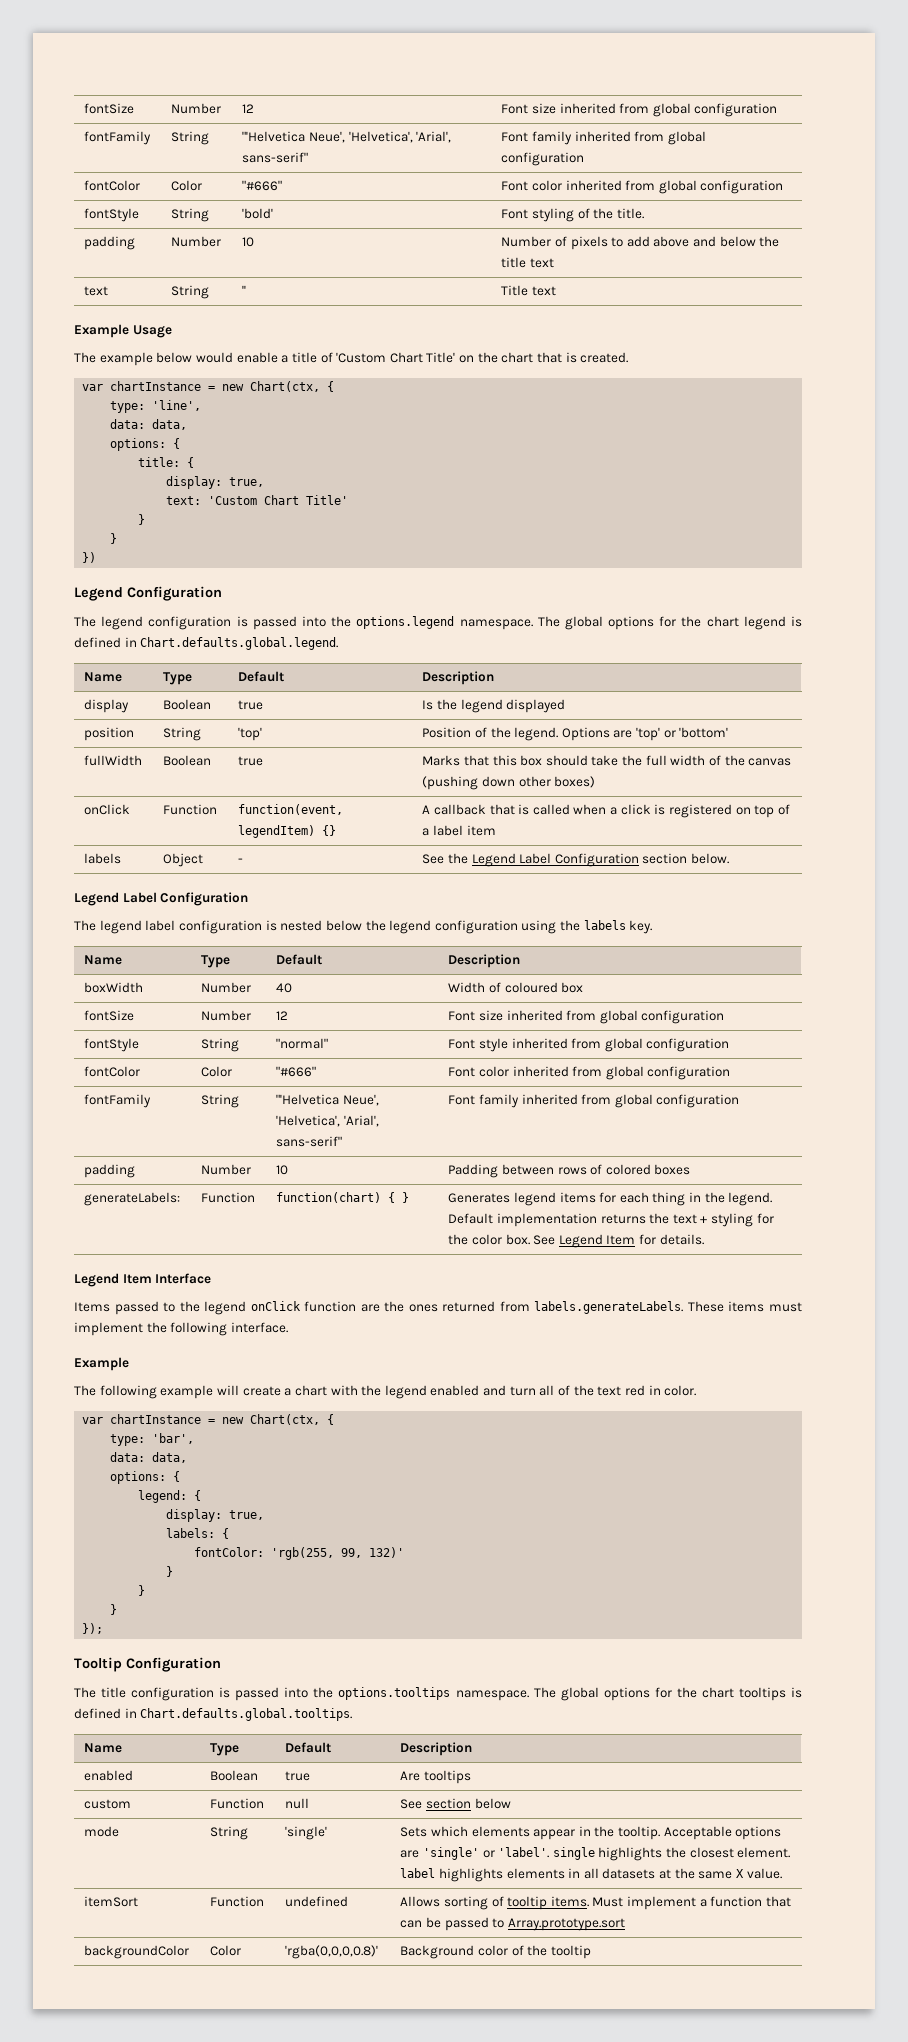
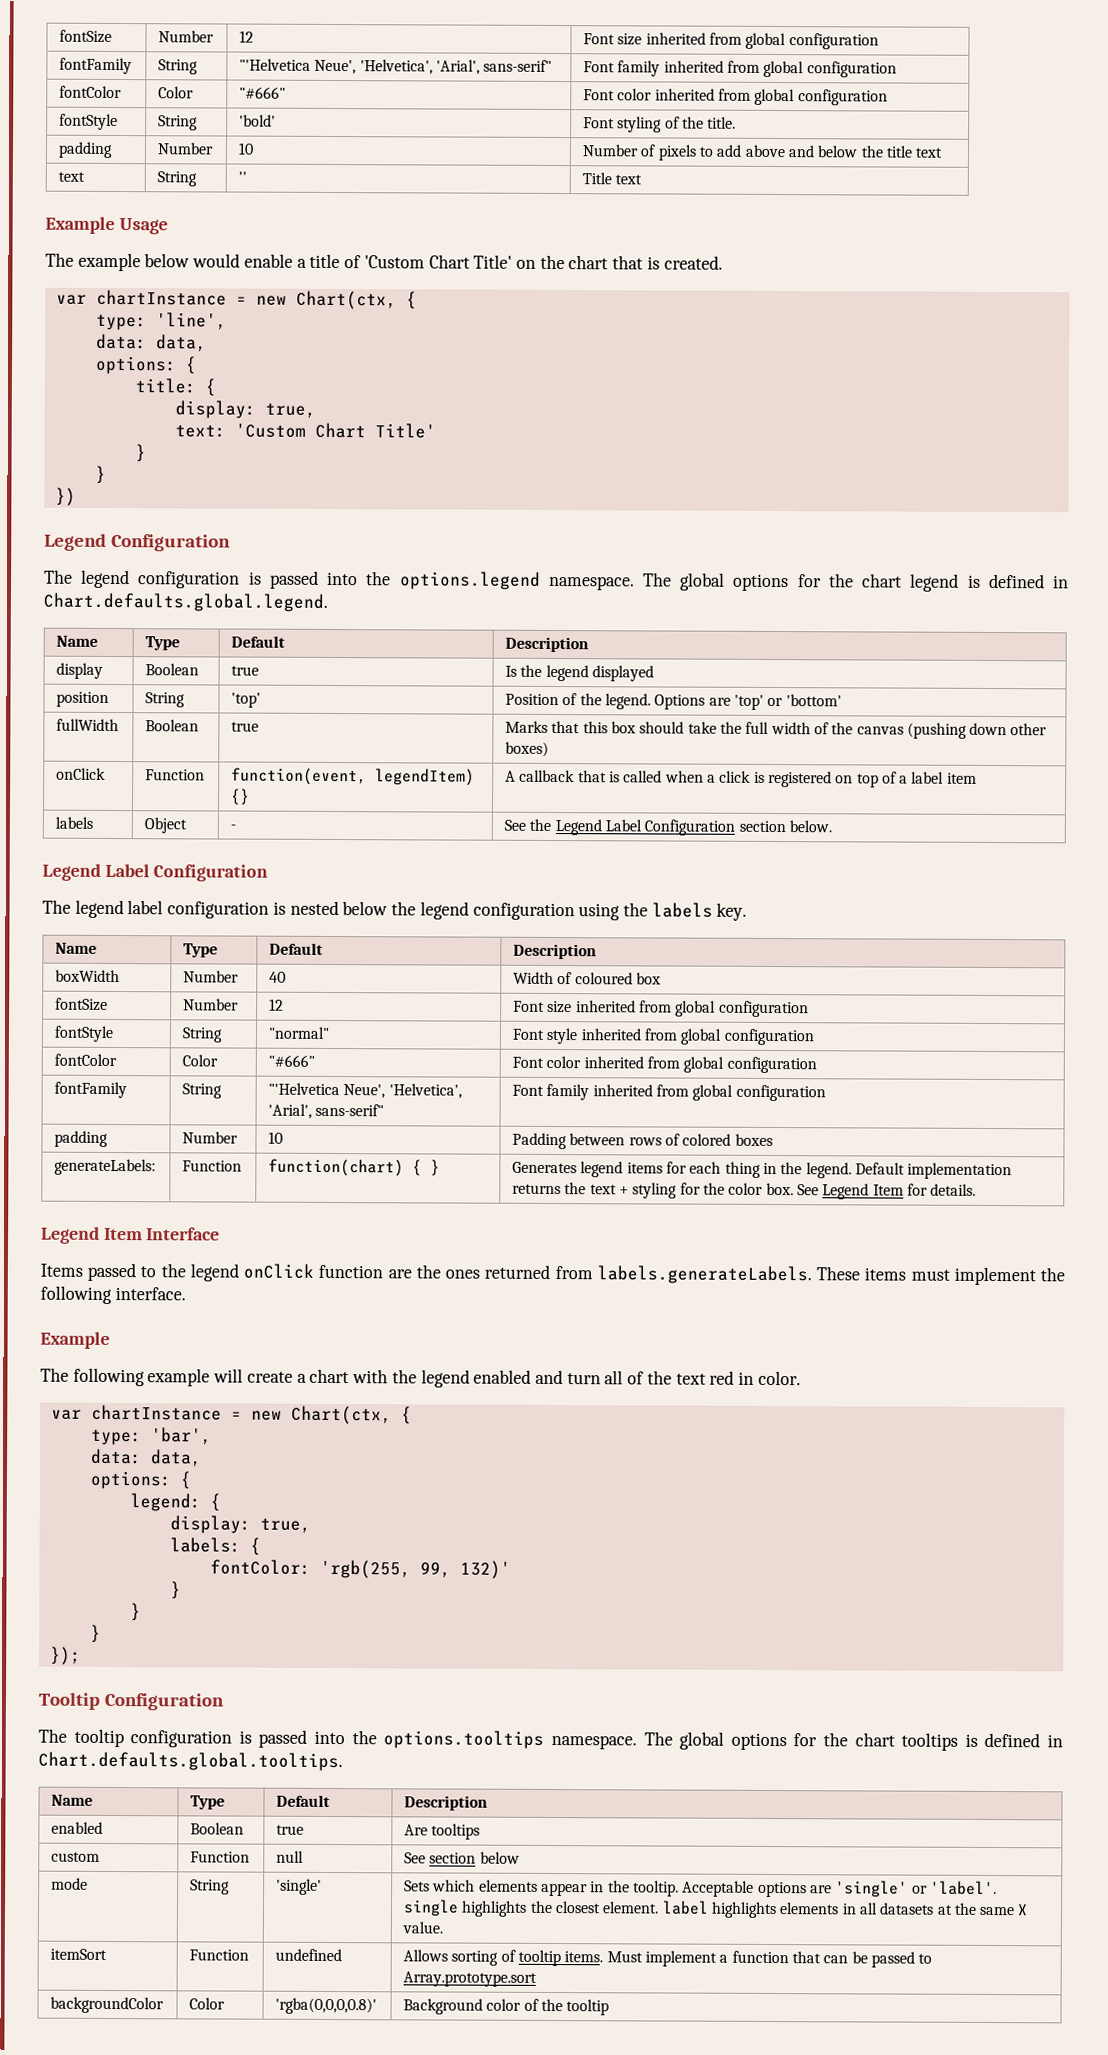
- The title configuration is passed into the options.tooltips namespace.
+ The tooltip configuration is passed into the options.tooltips namespace.

